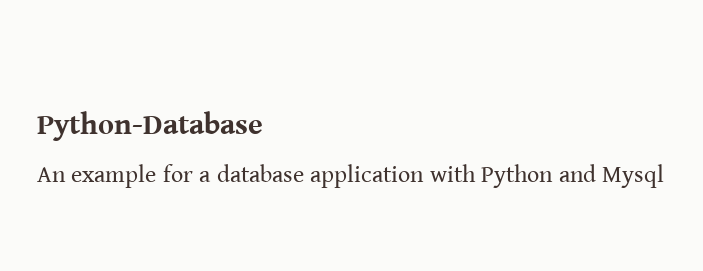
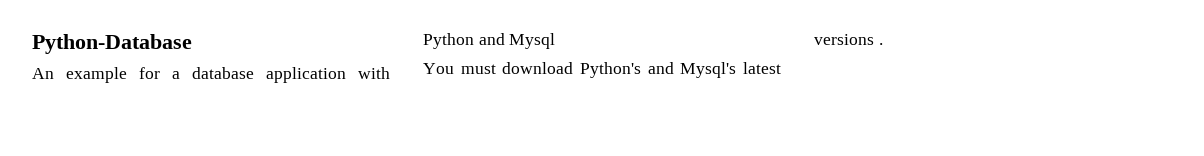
+ You must download Python's and Mysql's latest versions .

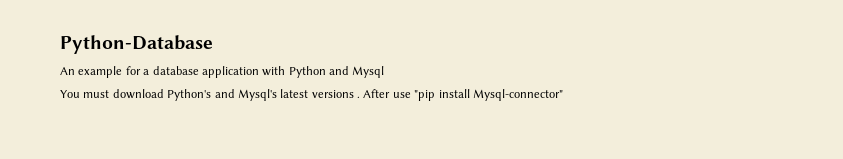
+ After use "pip install Mysql-connector"

